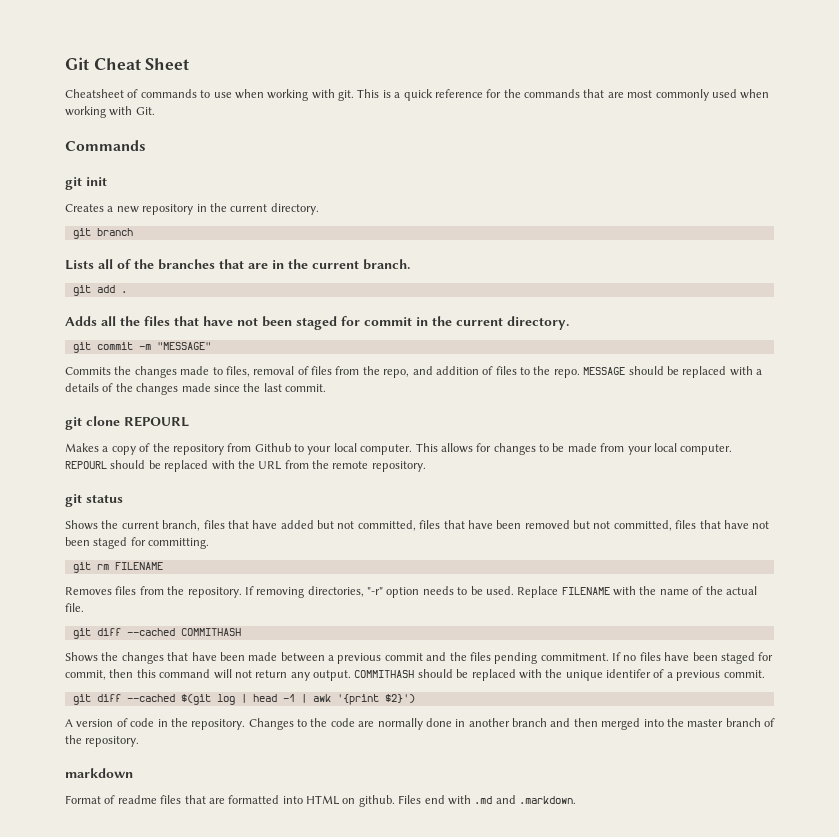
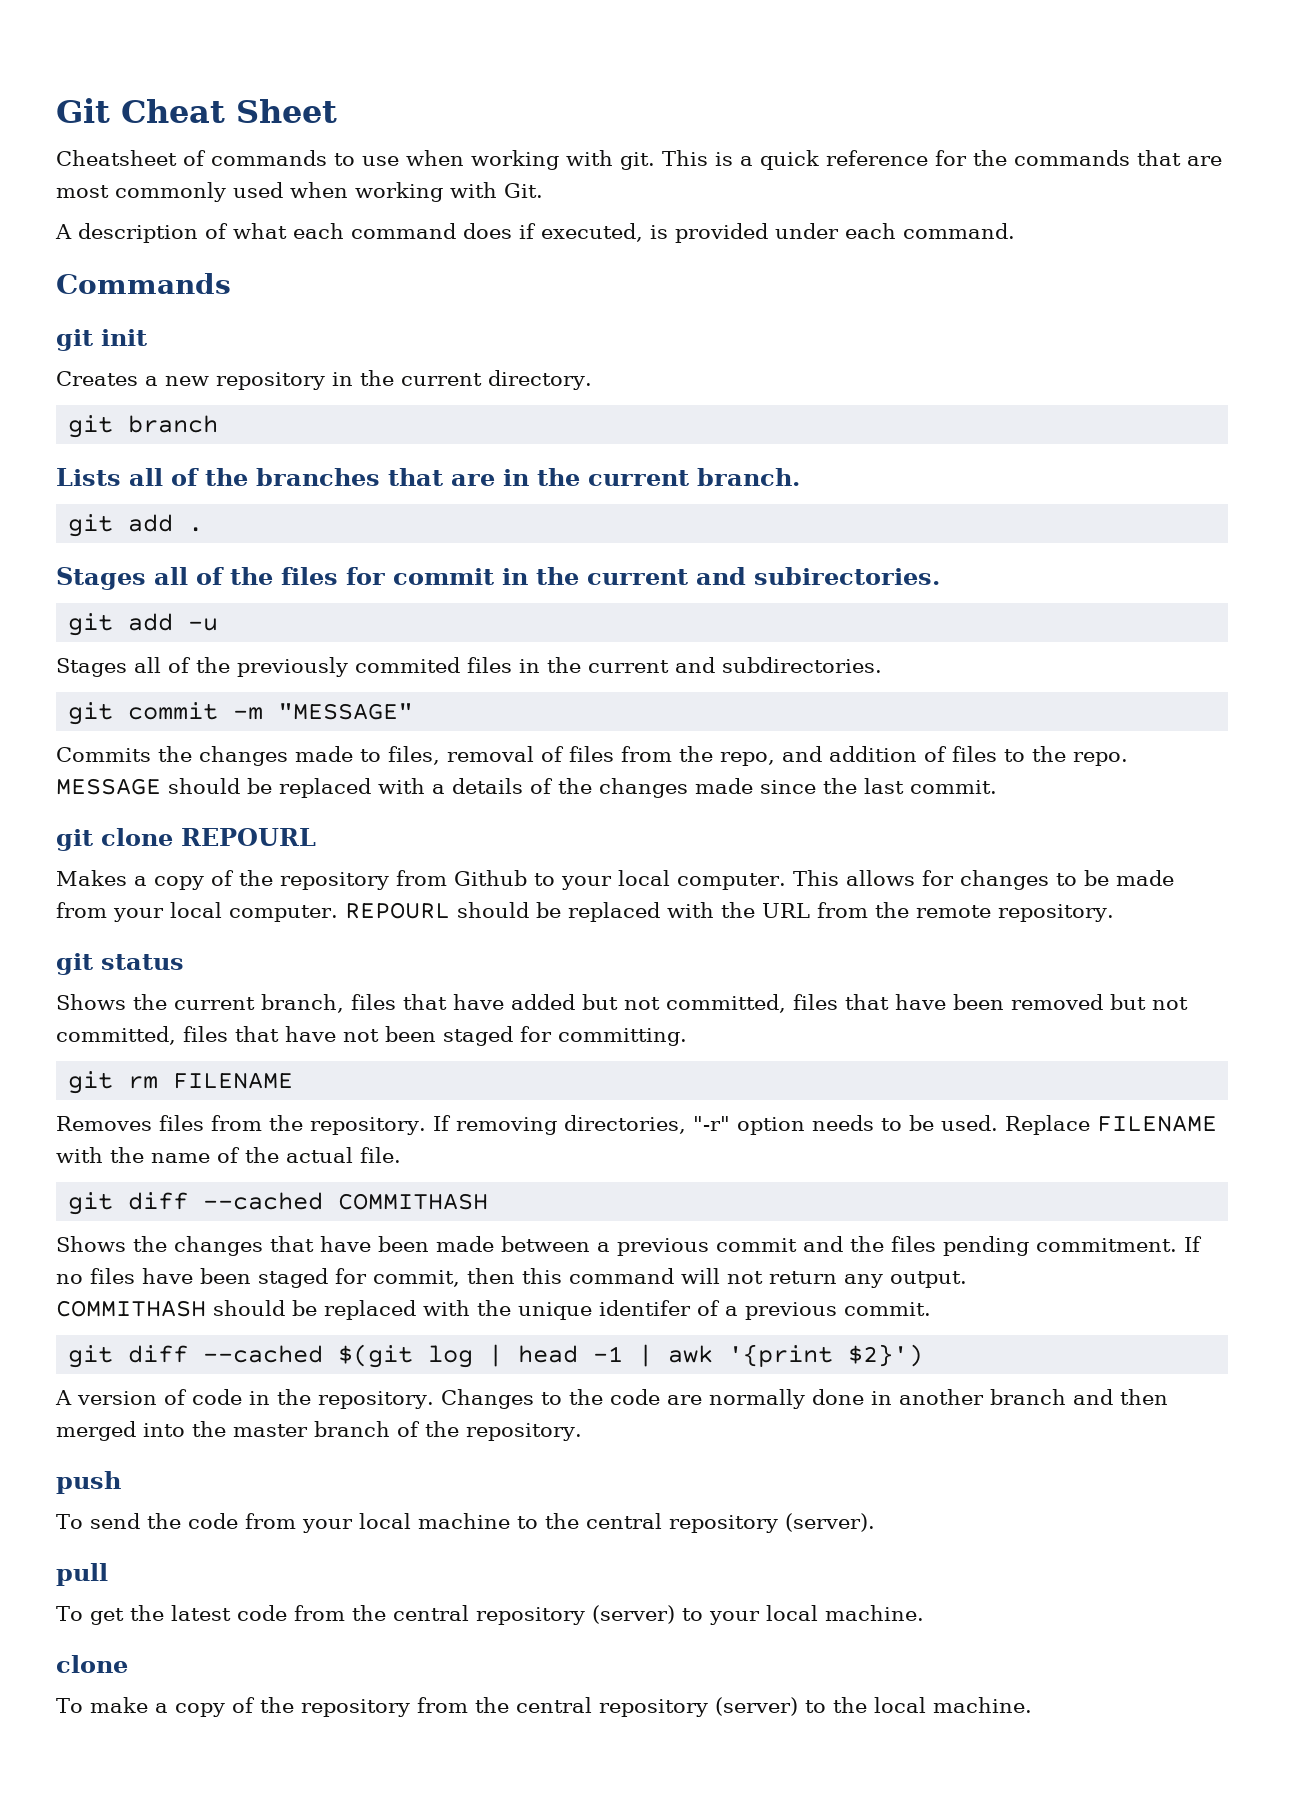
+ A description of what each command does if executed, is provided under each command.
- Adds all the files that have not been staged for commit in the current directory.
+ Stages all of the files for commit in the current and subirectories.
+ git add -u
+ Stages all of the previously commited files in the current and subdirectories.
- If no files have been staged for commit, then this command will not return any output. COMMITHASH should be replaced with the unique identifer of a previous commit.
+ If no files have been staged for commit, then this command will not return any output.
+ COMMITHASH should be replaced with the unique identifer of a previous commit.
- markdown
- Format of readme files that are formatted into HTML on github. Files end with .md and .markdown.
+ push
+ To send the code from your local machine to the central repository (server).
+ pull
+ To get the latest code from the central repository (server) to your local machine.
+ clone
+ To make a copy of the repository from the central repository (server) to the local machine.

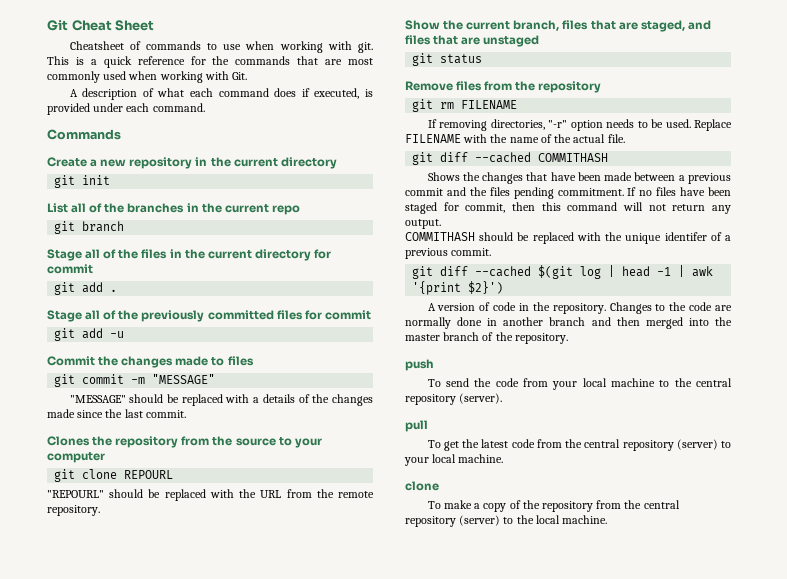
+ Create a new repository in the current directory
  git init
- Creates a new repository in the current directory.
+ List all of the branches in the current repo
- Lists all of the branches that are in the current branch.
+ Stage all of the files in the current directory for commit
- Stages all of the files for commit in the current and subirectories.
+ Stage all of the previously committed files for commit
  git add -u
- Stages all of the previously commited files in the current and subdirectories.
+ Commit the changes made to files
  git commit -m "MESSAGE"
- Commits the changes made to files, removal of files from the repo, and addition of files to the repo. MESSAGE should be replaced with a details of the changes made since the last commit.
+ "MESSAGE" should be replaced with a details of the changes made since the last commit.
+ Clones the repository from the source to your computer
  git clone REPOURL
- Makes a copy of the repository from Github to your local computer. This allows for changes to be made from your local computer. REPOURL should be replaced with the URL from the remote repository.
+ "REPOURL" should be replaced with the URL from the remote repository.
+ Show the current branch, files that are staged, and files that are unstaged
  git status
- Shows the current branch, files that have added but not committed, files that have been removed but not committed, files that have not been staged for committing.
+ Remove files from the repository
  git rm FILENAME
- Removes files from the repository. If removing directories, "-r" option needs to be used.
+ If removing directories, "-r" option needs to be used.

